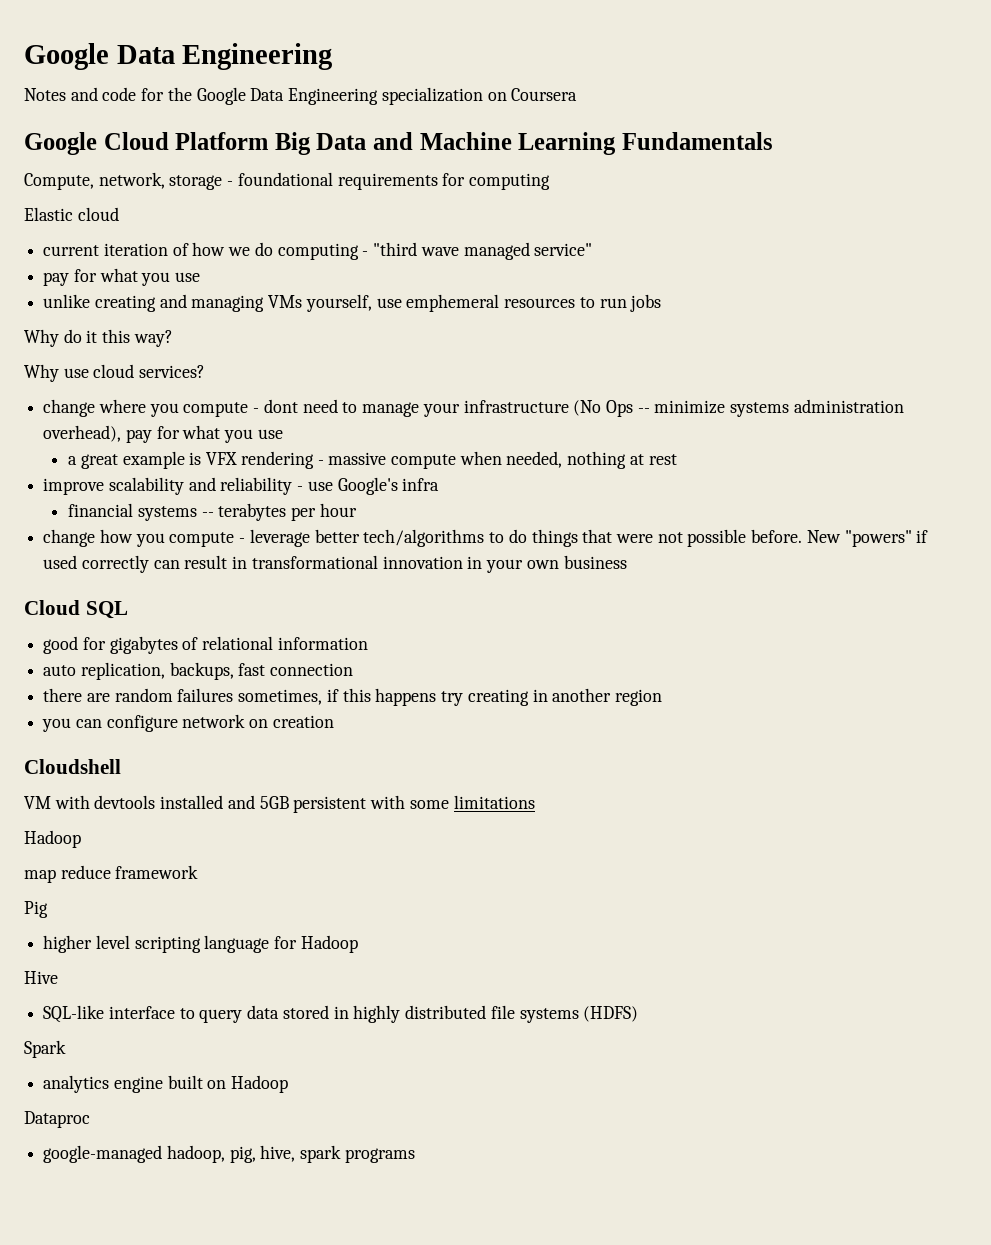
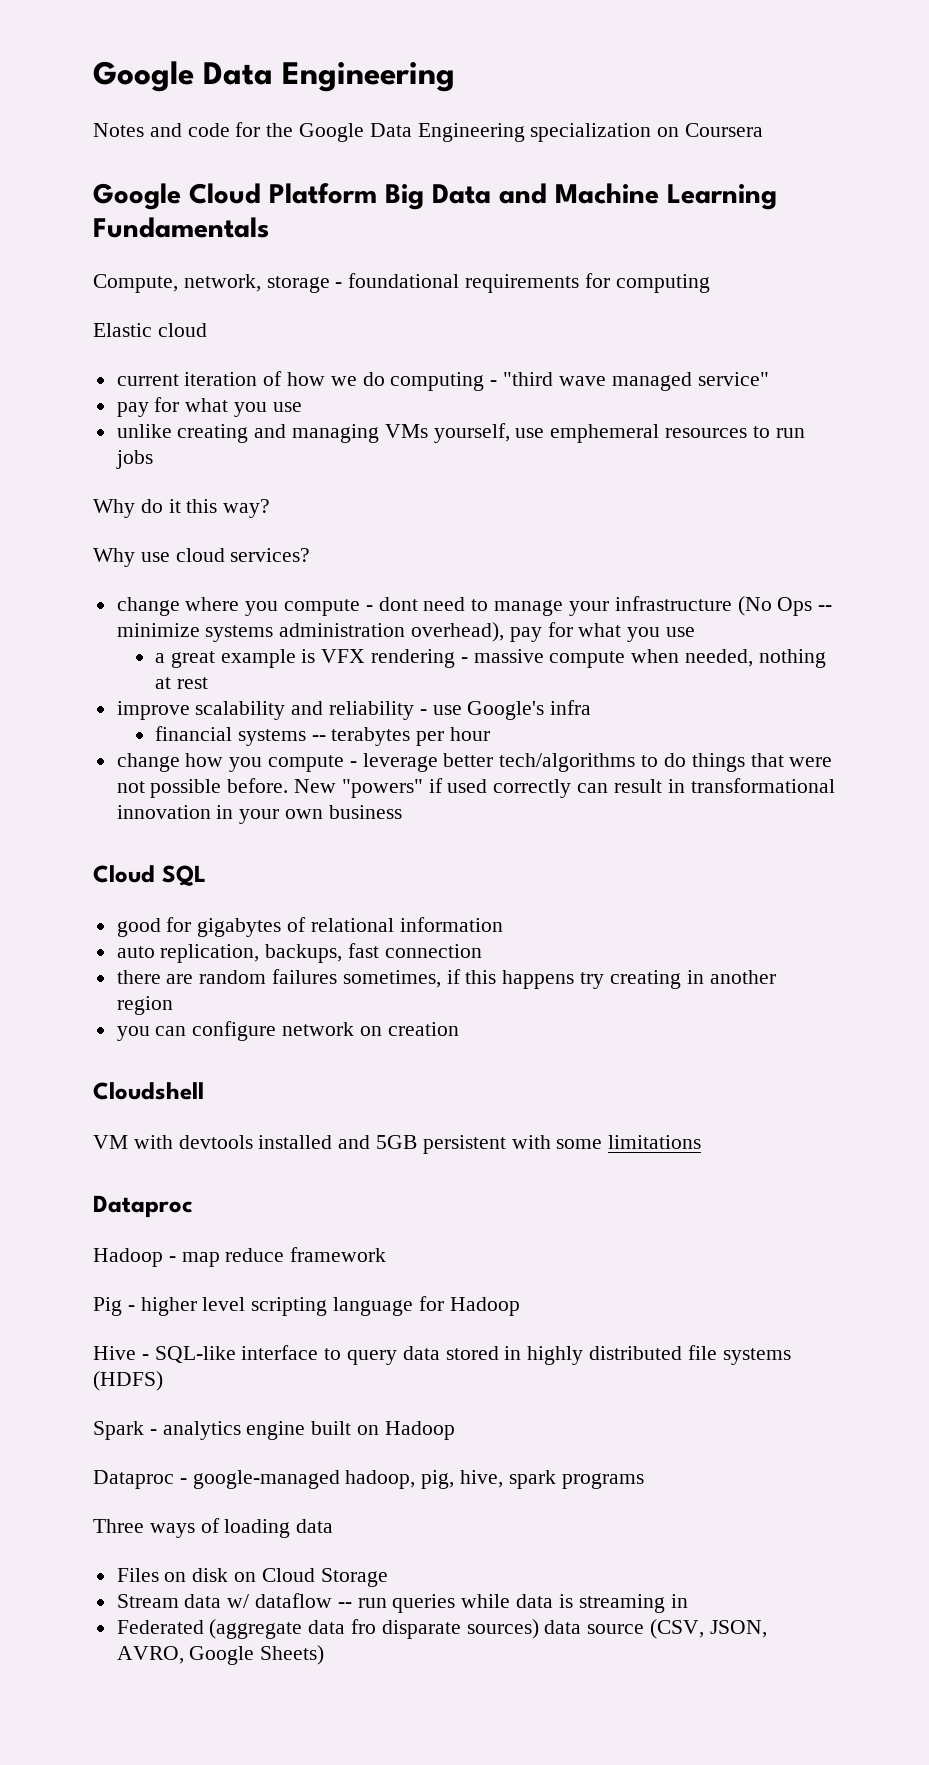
  VM with devtools installed and 5GB persistent with some limitations
- Hadoop
- map reduce framework
+ Dataproc
+ Hadoop - map reduce framework
- Pig
- higher level scripting language for Hadoop
+ Pig - higher level scripting language for Hadoop
- Hive
- SQL-like interface to query data stored in highly distributed file systems (HDFS)
+ Hive - SQL-like interface to query data stored in highly distributed file systems (HDFS)
- Spark
- analytics engine built on Hadoop
+ Spark - analytics engine built on Hadoop
- Dataproc
- google-managed hadoop, pig, hive, spark programs
+ Dataproc - google-managed hadoop, pig, hive, spark programs
+ Three ways of loading data
+ Files on disk on Cloud Storage
+ Stream data w/ dataflow -- run queries while data is streaming in
+ Federated (aggregate data fro disparate sources) data source (CSV, JSON, AVRO, Google Sheets)

